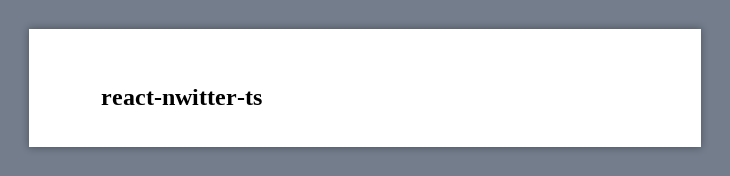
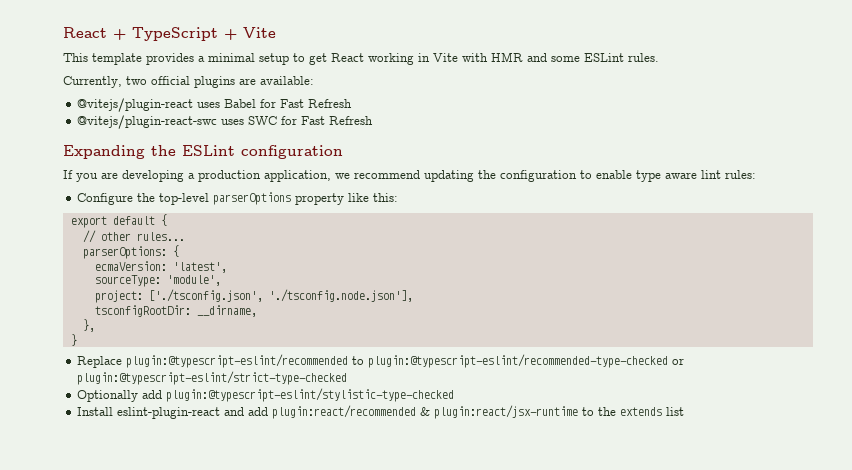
- react-nwitter-ts
+ React + TypeScript + Vite
+ This template provides a minimal setup to get React working in Vite with HMR and some ESLint rules.
+ Currently, two official plugins are available:
+ @vitejs/plugin-react uses Babel for Fast Refresh
+ @vitejs/plugin-react-swc uses SWC for Fast Refresh
+ Expanding the ESLint configuration
+ If you are developing a production application, we recommend updating the configuration to enable type aware lint rules:
+ Configure the top-level parserOptions property like this:
+ export default {
+ // other rules...
+ parserOptions: {
+ ecmaVersion: 'latest',
+ sourceType: 'module',
+ project: ['./tsconfig.json', './tsconfig.node.json'],
+ tsconfigRootDir: __dirname,
+ },
+ }
+ Replace plugin:@typescript-eslint/recommended to plugin:@typescript-eslint/recommended-type-checked or plugin:@typescript-eslint/strict-type-checked
+ Optionally add plugin:@typescript-eslint/stylistic-type-checked
+ Install eslint-plugin-react and add plugin:react/recommended & plugin:react/jsx-runtime to the extends list

